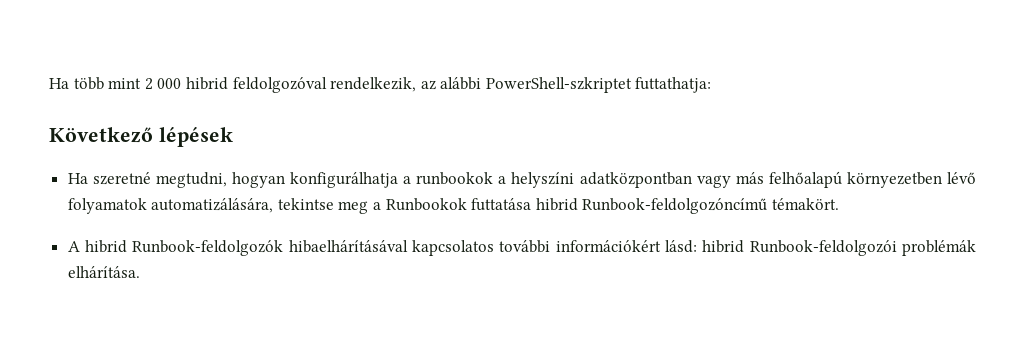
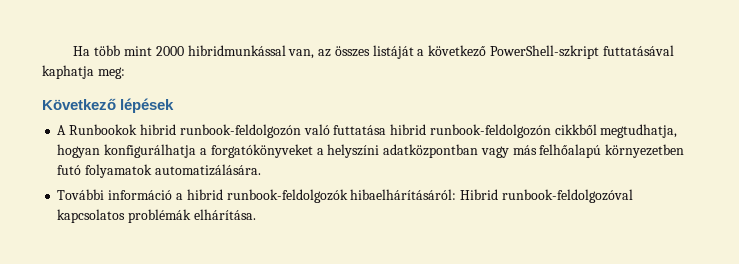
- Ha több mint 2 000 hibrid feldolgozóval rendelkezik, az alábbi PowerShell-szkriptet futtathatja:
+ Ha több mint 2000 hibridmunkással van, az összes listáját a következő PowerShell-szkript futtatásával kaphatja meg:
  Következő lépések
- Ha szeretné megtudni, hogyan konfigurálhatja a runbookok a helyszíni adatközpontban vagy más felhőalapú környezetben lévő folyamatok automatizálására, tekintse meg a Runbookok futtatása hibrid Runbook-feldolgozóncímű témakört.
- A hibrid Runbook-feldolgozók hibaelhárításával kapcsolatos további információkért lásd: hibrid Runbook-feldolgozói problémák elhárítása.
+ A Runbookok hibrid runbook-feldolgozón való futtatása hibrid runbook-feldolgozón cikkből megtudhatja, hogyan konfigurálhatja a forgatókönyveket a helyszíni adatközpontban vagy más felhőalapú környezetben futó folyamatok automatizálására.
+ További információ a hibrid runbook-feldolgozók hibaelhárításáról: Hibrid runbook-feldolgozóval kapcsolatos problémák elhárítása.

